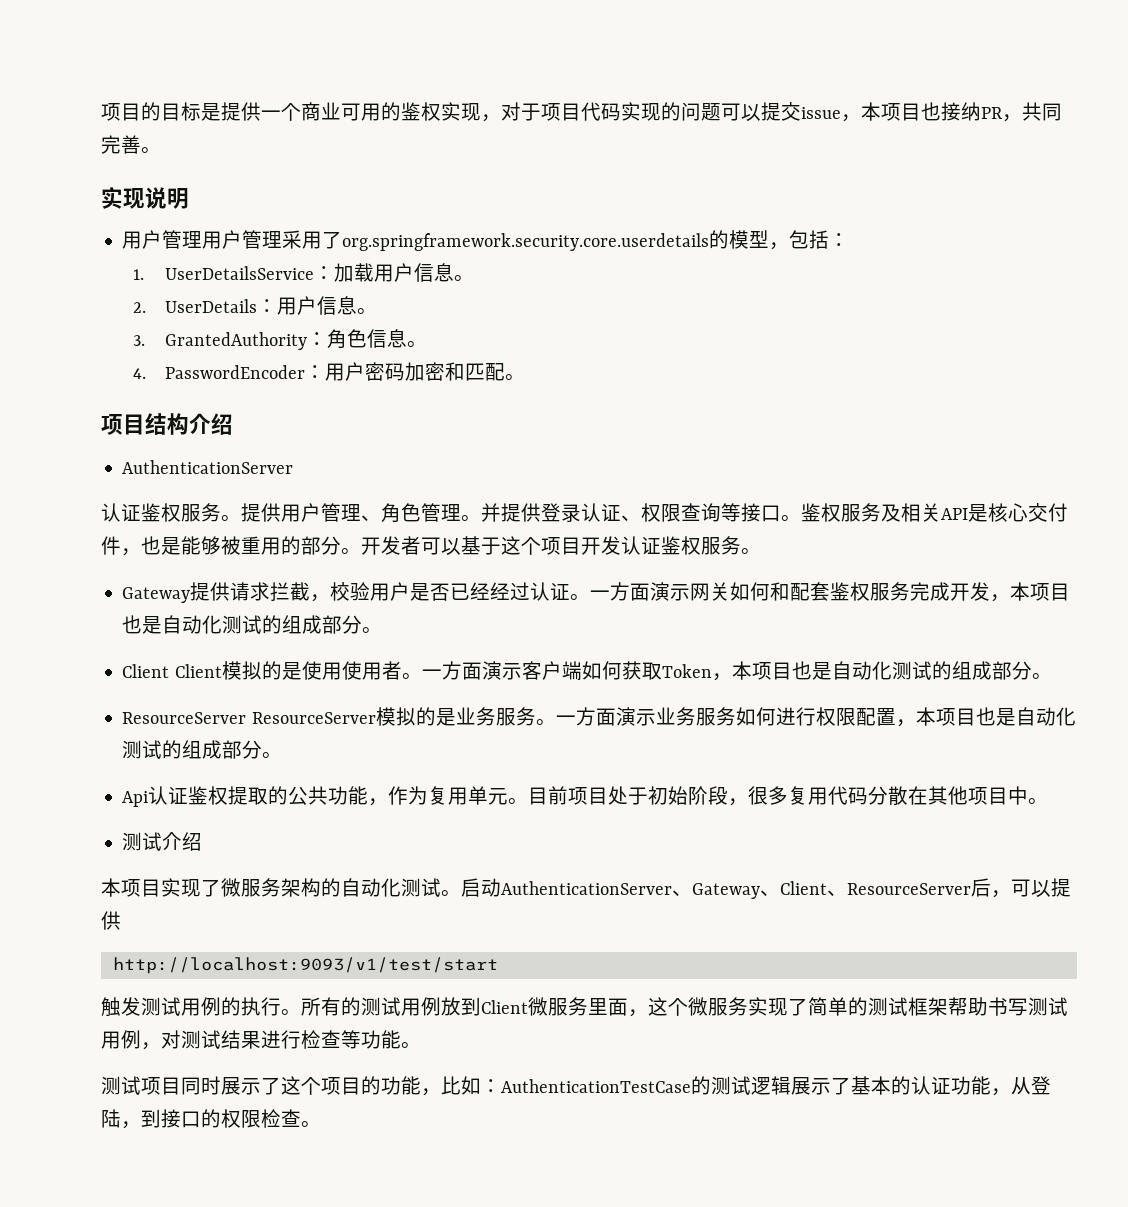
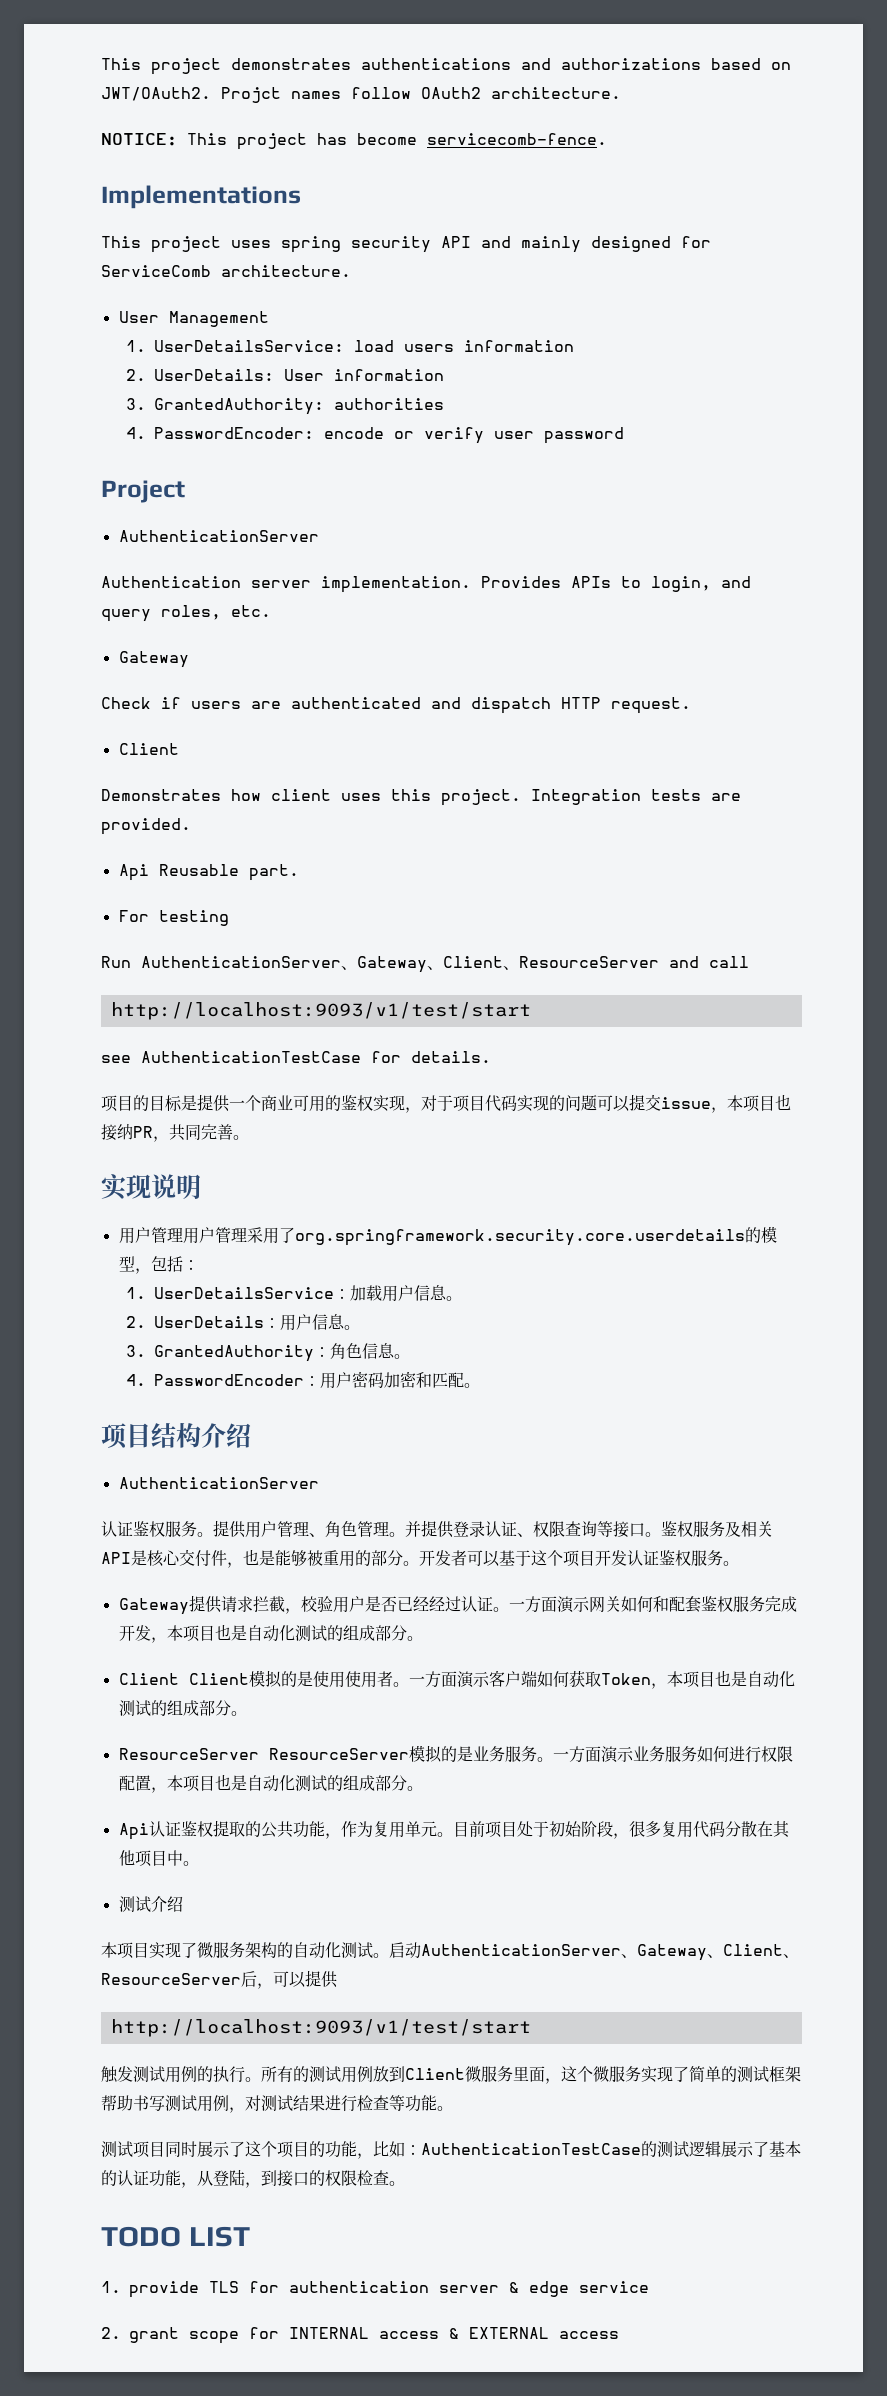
+ This project demonstrates authentications and authorizations based on JWT/OAuth2. Projct names follow OAuth2 architecture.
+ NOTICE: This project has become servicecomb-fence.
+ Implementations
+ This project uses spring security API and mainly designed for ServiceComb architecture.
+ User Management
+ 1. UserDetailsService: load users information
+ 2. UserDetails: User information
+ 3. GrantedAuthority: authorities
+ 4. PasswordEncoder: encode or verify user password
+ Project
+ AuthenticationServer
+ Authentication server implementation. Provides APIs to login, and query roles, etc.
+ Gateway
+ Check if users are authenticated and dispatch HTTP request.
+ Client
+ Demonstrates how client uses this project. Integration tests are provided.
+ Api Reusable part.
+ For testing
+ Run AuthenticationServer、Gateway、Client、ResourceServer and call
+ http://localhost:9093/v1/test/start
+ see AuthenticationTestCase for details.
+ TODO LIST
+ 1. provide TLS for authentication server & edge service
+ 2. grant scope for INTERNAL access & EXTERNAL access

